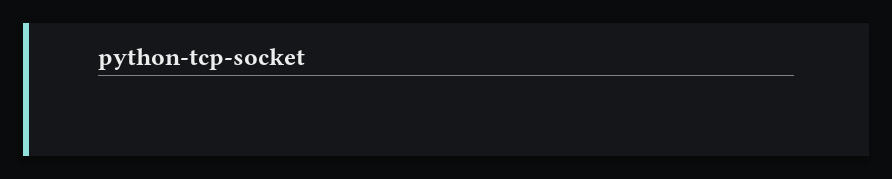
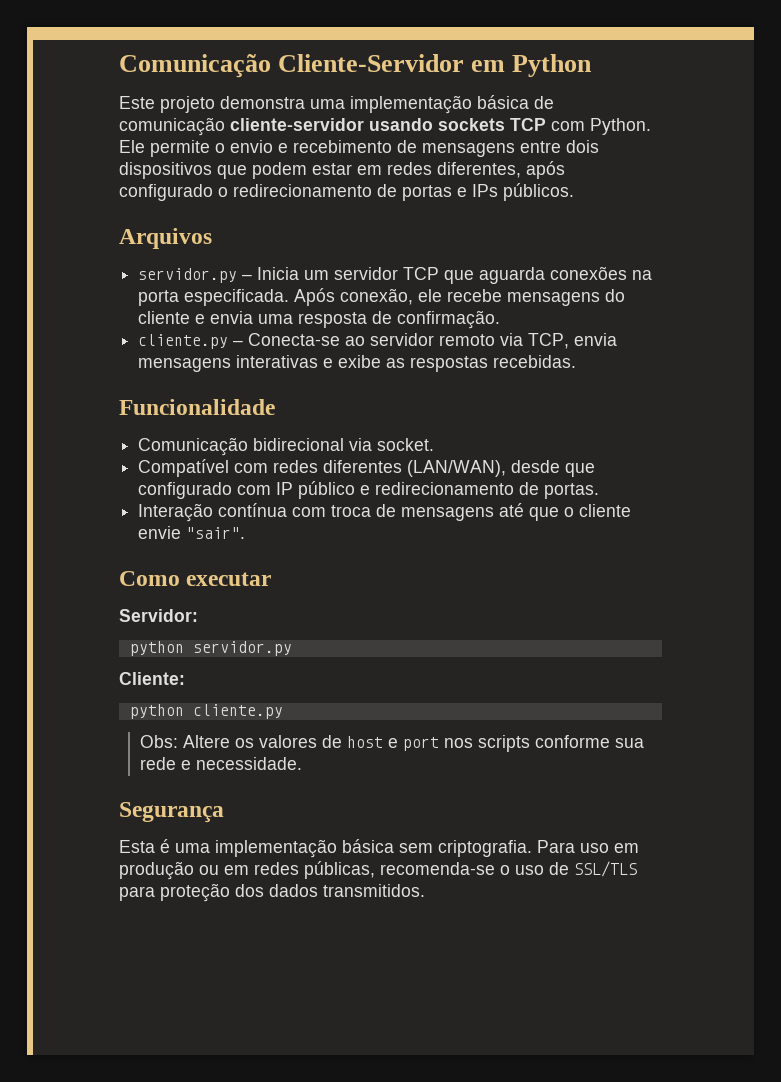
- python-tcp-socket
+ Comunicação Cliente-Servidor em Python
+ Este projeto demonstra uma implementação básica de comunicação cliente-servidor usando sockets TCP com Python. Ele permite o envio e recebimento de mensagens entre dois dispositivos que podem estar em redes diferentes, após configurado o redirecionamento de portas e IPs públicos.
+ Arquivos
+ servidor.py – Inicia um servidor TCP que aguarda conexões na porta especificada. Após conexão, ele recebe mensagens do cliente e envia uma resposta de confirmação.
+ cliente.py – Conecta-se ao servidor remoto via TCP, envia mensagens interativas e exibe as respostas recebidas.
+ Funcionalidade
+ Comunicação bidirecional via socket.
+ Compatível com redes diferentes (LAN/WAN), desde que configurado com IP público e redirecionamento de portas.
+ Interação contínua com troca de mensagens até que o cliente envie "sair".
+ Como executar
+ Servidor:
+ python servidor.py
+ Cliente:
+ python cliente.py
+ Obs: Altere os valores de host e port nos scripts conforme sua rede e necessidade.
+ Segurança
+ Esta é uma implementação básica sem criptografia. Para uso em produção ou em redes públicas, recomenda-se o uso de SSL/TLS para proteção dos dados transmitidos.

